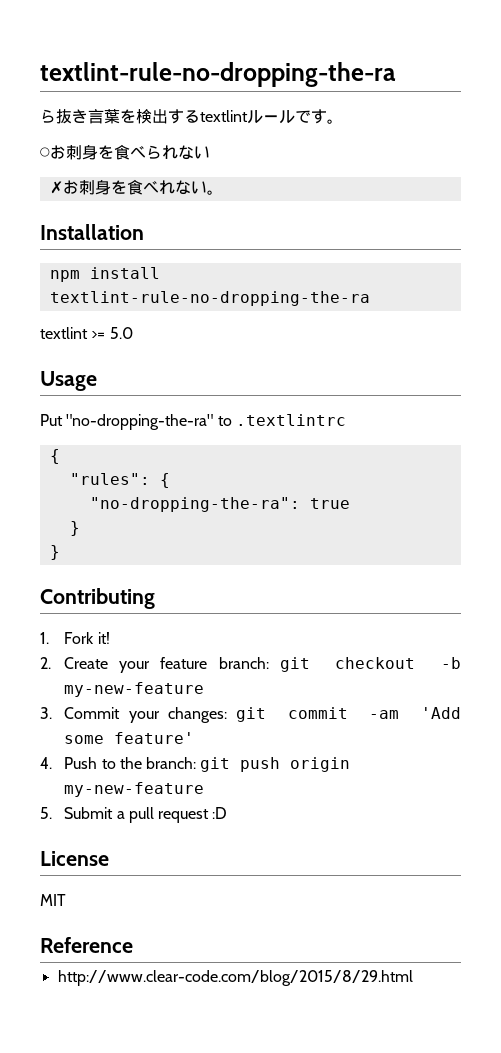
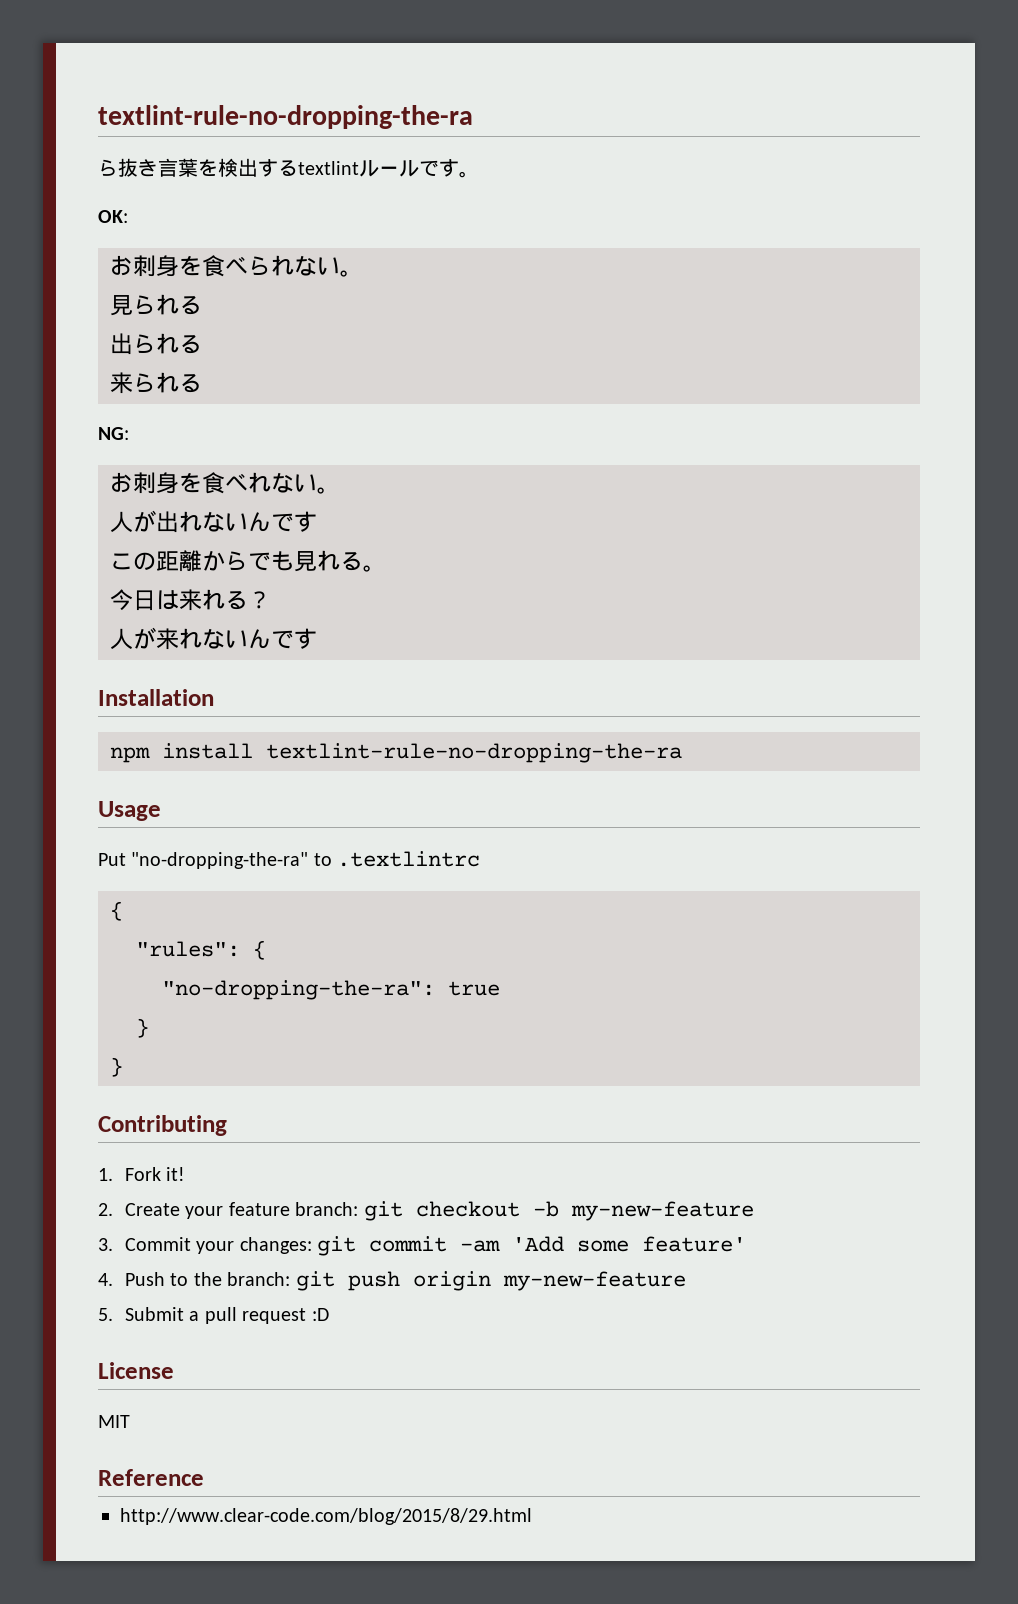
- ◯お刺身を食べられない
- ✗お刺身を食べれない。
+ OK:
+ お刺身を食べられない。
+ 見られる
+ 出られる
+ 来られる
+ NG:
+ お刺身を食べれない。
+ 人が出れないんです
+ この距離からでも見れる。
+ 今日は来れる？
+ 人が来れないんです
- textlint >= 5.0

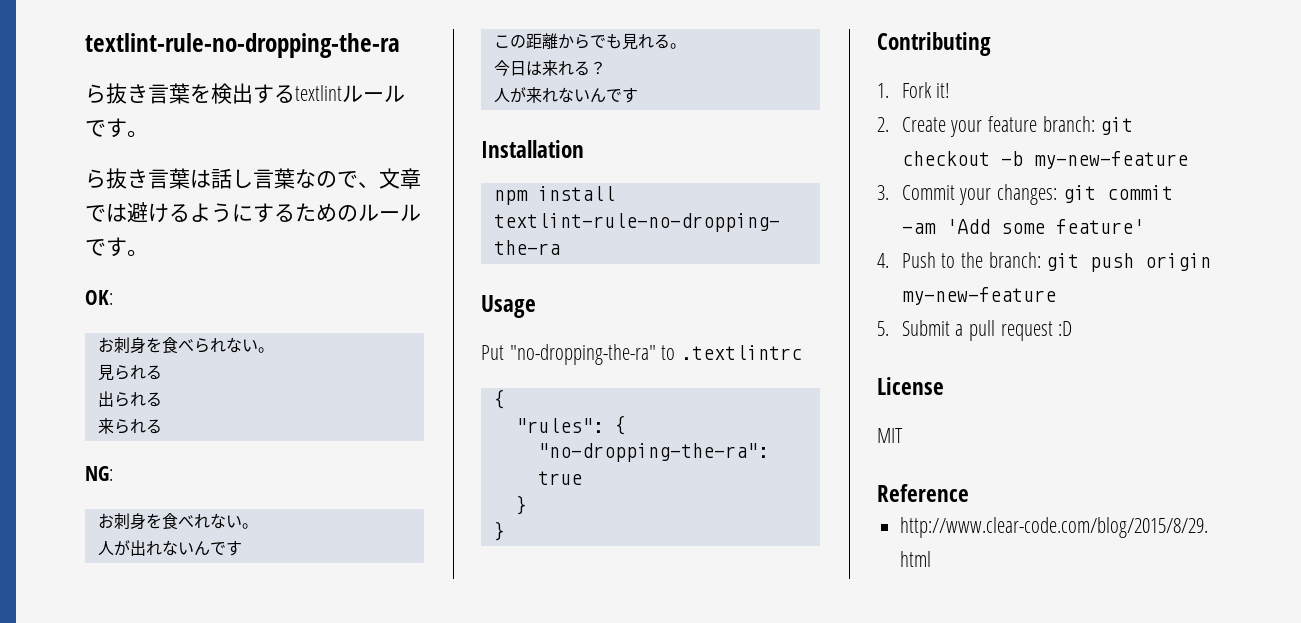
+ ら抜き言葉は話し言葉なので、文章では避けるようにするためのルールです。

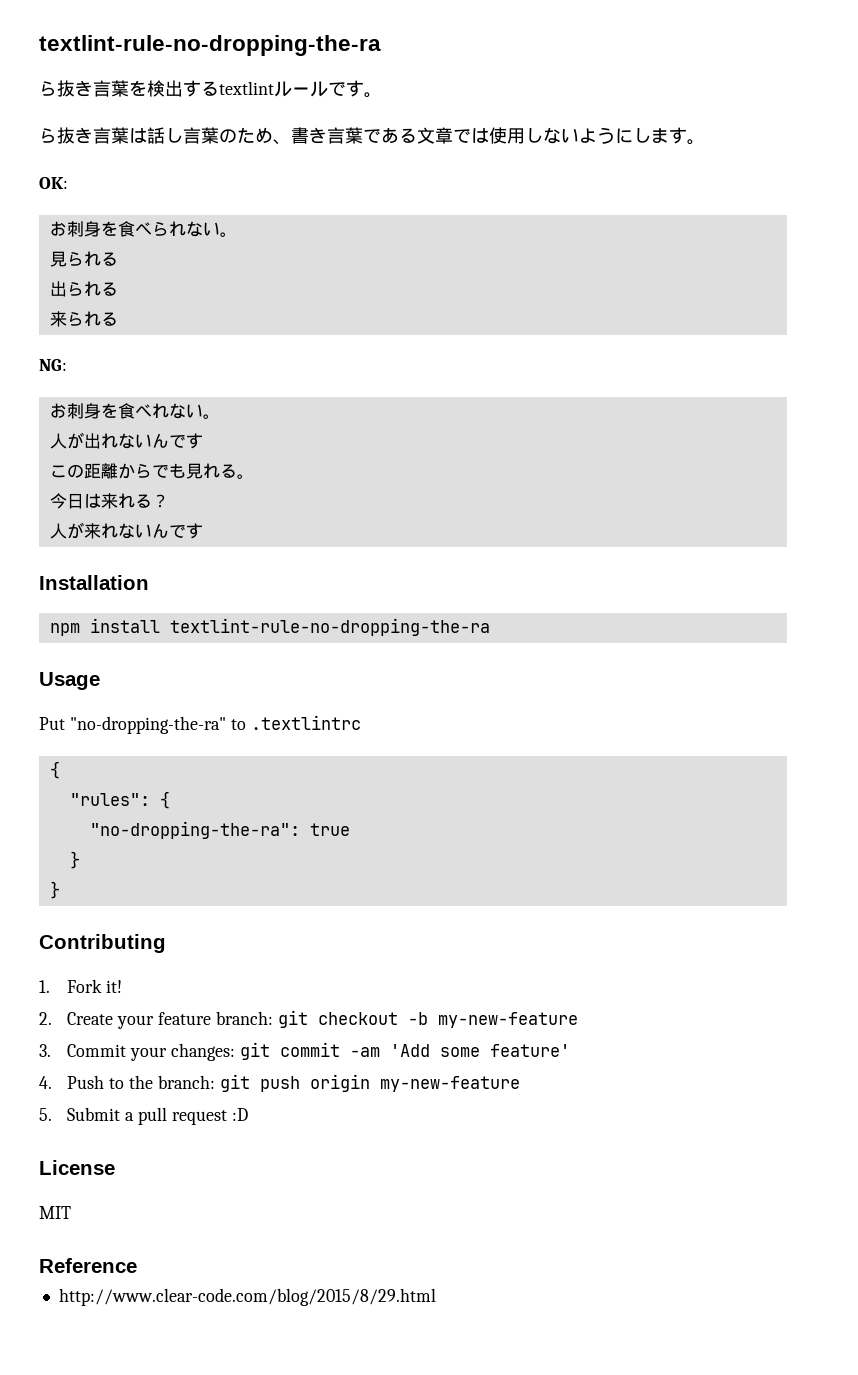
- ら抜き言葉は話し言葉なので、文章では避けるようにするためのルールです。
+ ら抜き言葉は話し言葉のため、書き言葉である文章では使用しないようにします。

